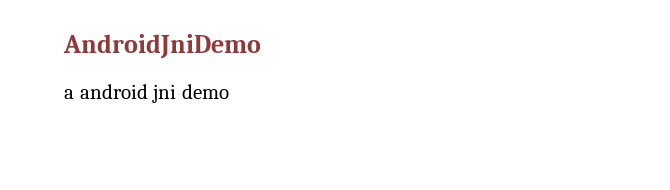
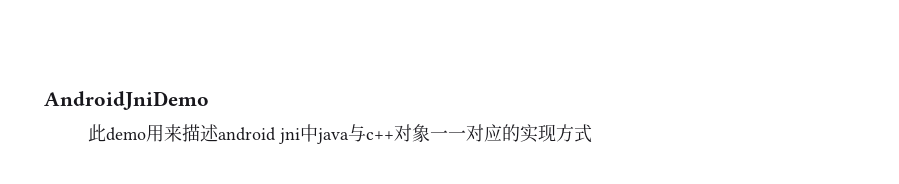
- a android jni demo
+ 此demo用来描述android jni中java与c++对象一一对应的实现方式

